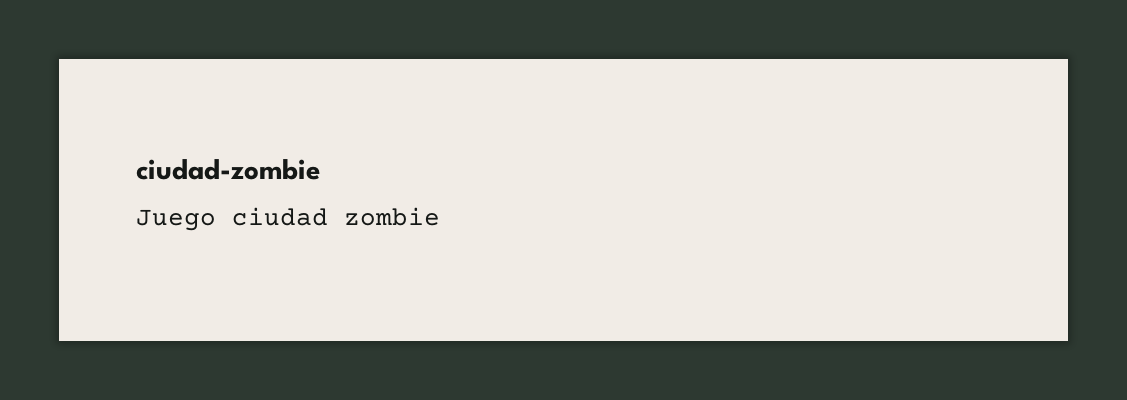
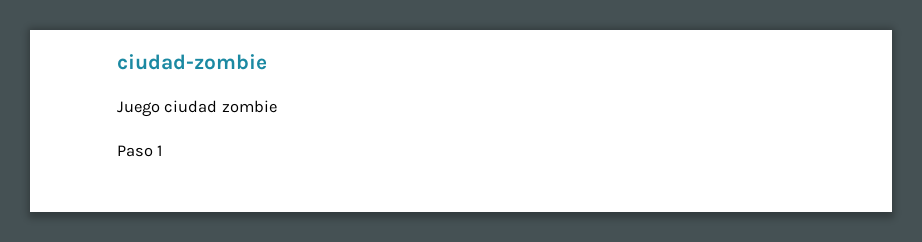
+ Paso 1

